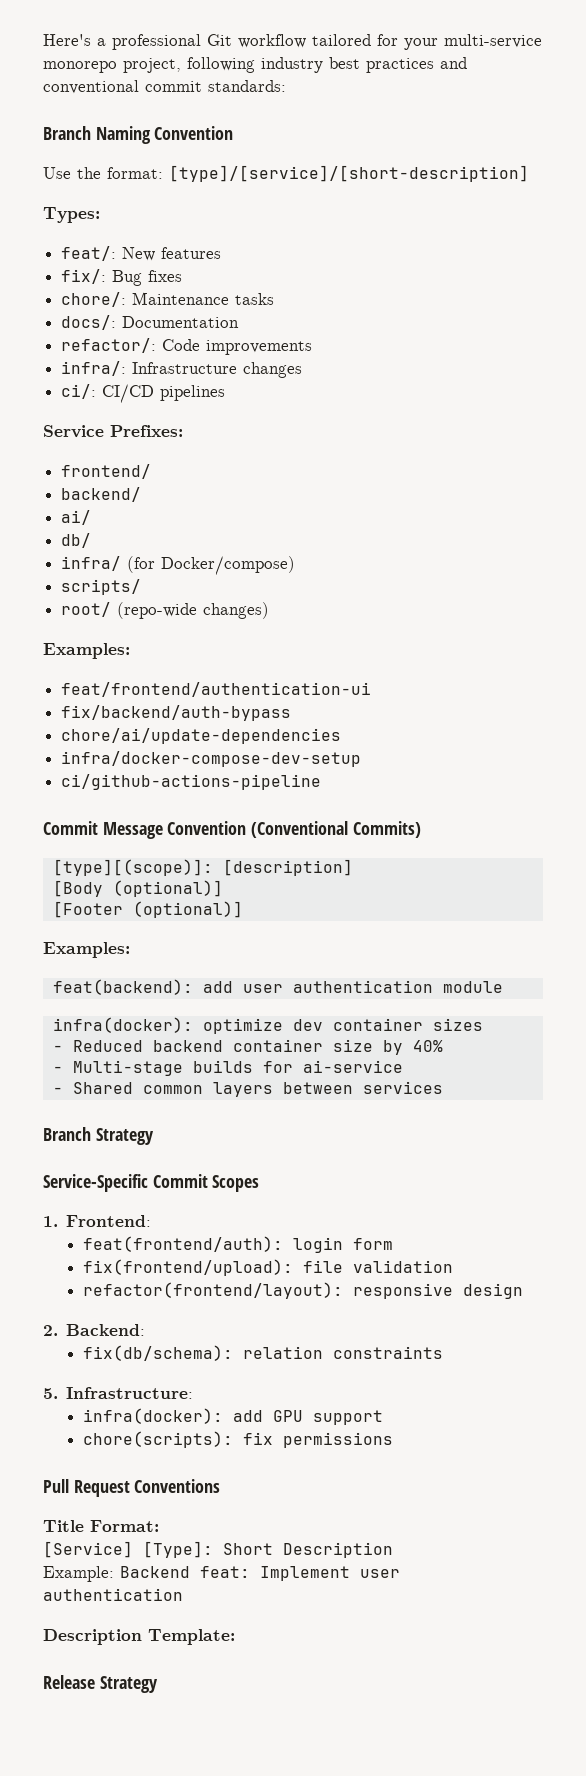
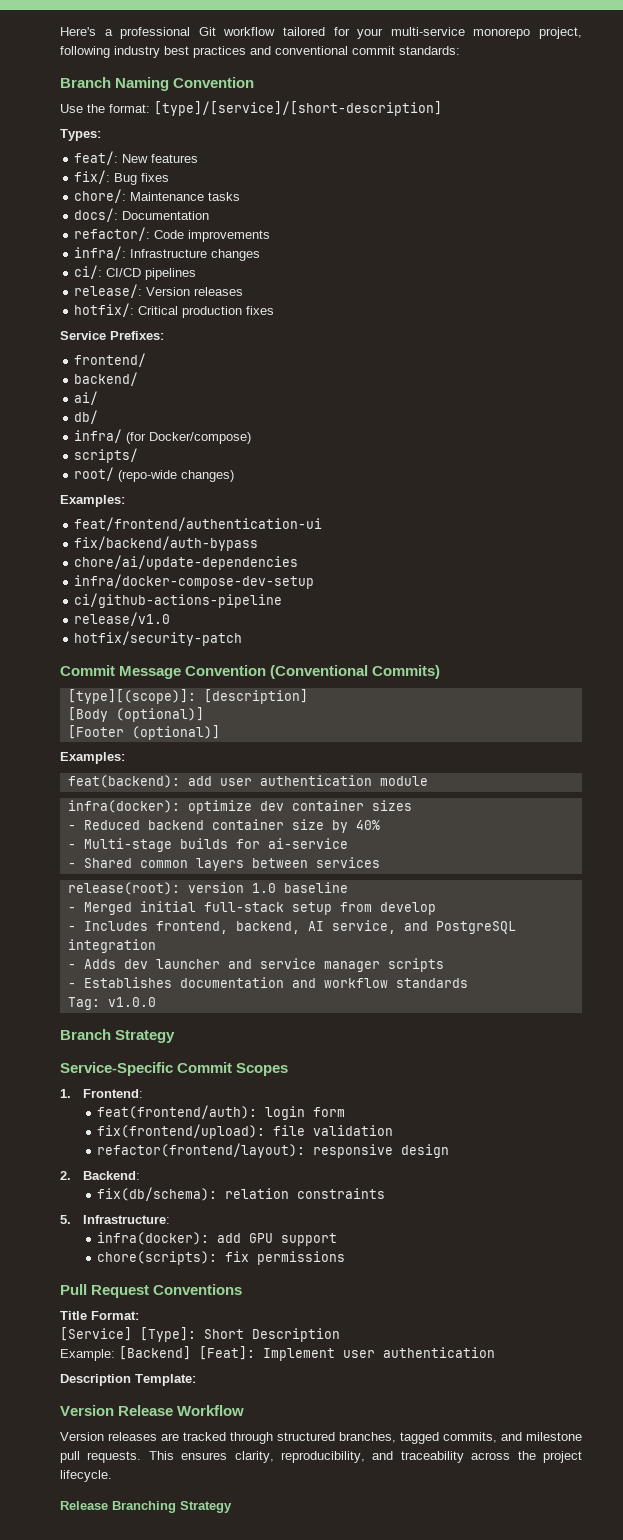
+ release/: Version releases
+ hotfix/: Critical production fixes
+ release/v1.0
+ hotfix/security-patch
+ release(root): version 1.0 baseline
+ - Merged initial full-stack setup from develop
+ - Includes frontend, backend, AI service, and PostgreSQL integration
+ - Adds dev launcher and service manager scripts
+ - Establishes documentation and workflow standards
+ Tag: v1.0.0
- Example: Backend feat: Implement user authentication
+ Example: [Backend] [Feat]: Implement user authentication
- Release Strategy
+ Version Release Workflow
+ Version releases are tracked through structured branches, tagged commits, and milestone pull requests. This ensures clarity, reproducibility, and traceability across the project lifecycle.
+ Release Branching Strategy

